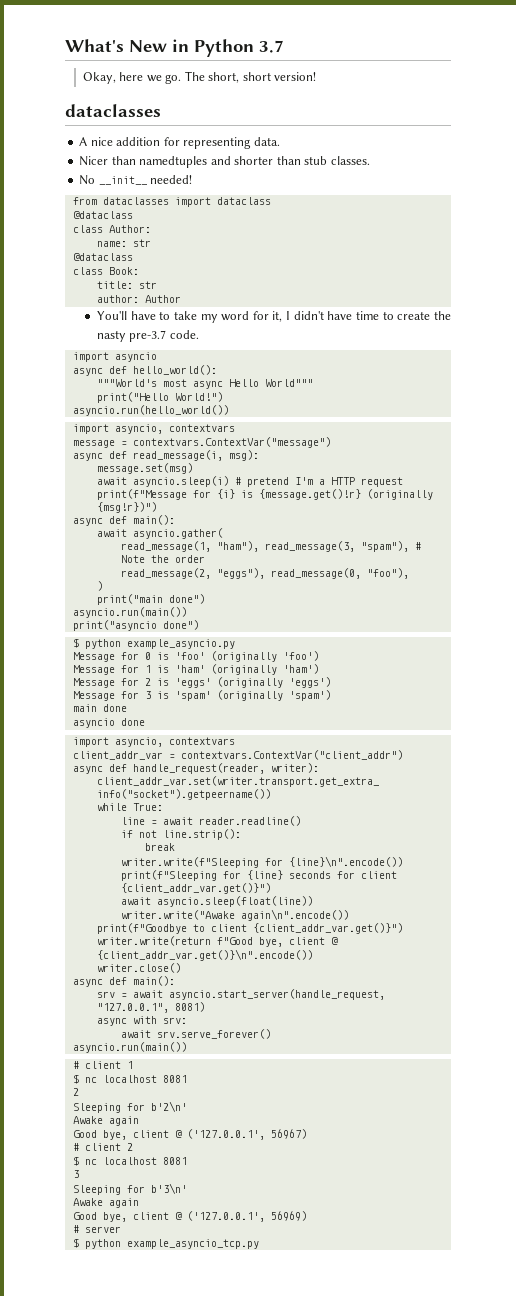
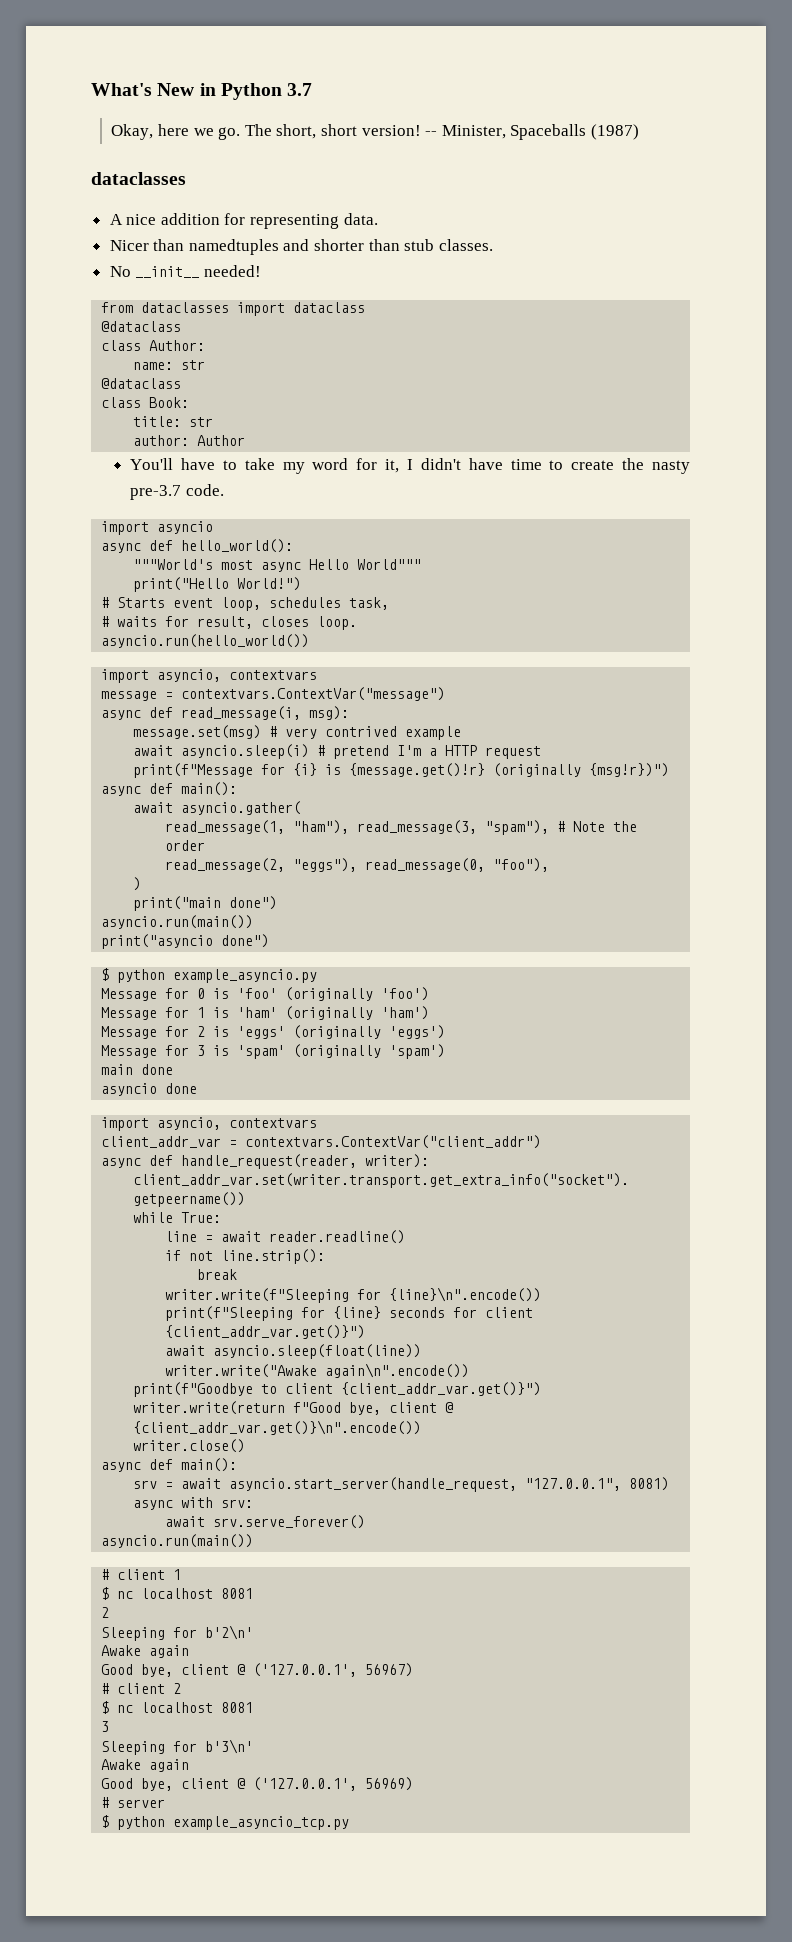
+ -- Minister, Spaceballs (1987)
+ # Starts event loop, schedules task,
+ # waits for result, closes loop.
- message.set(msg)
+ message.set(msg) # very contrived example

